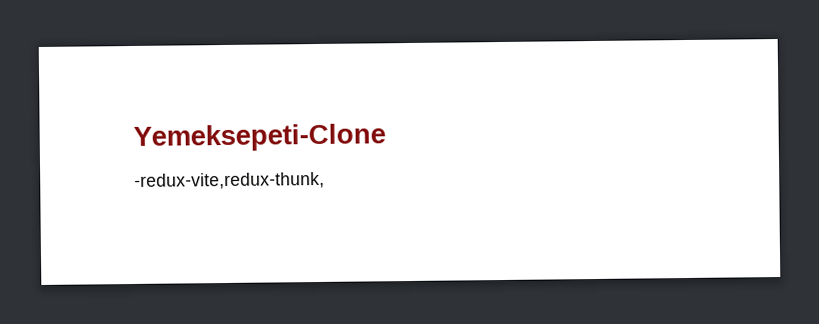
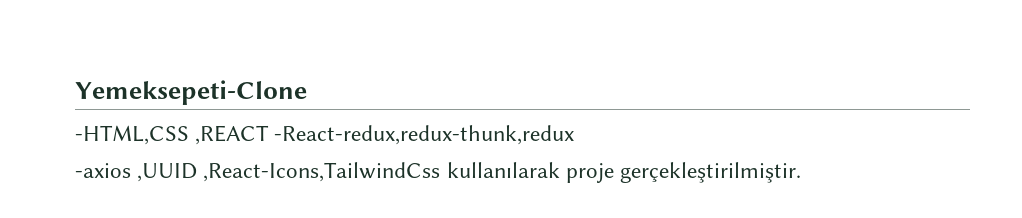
- -redux-vite,redux-thunk,
+ -HTML,CSS ,REACT -React-redux,redux-thunk,redux
+ -axios ,UUID ,React-Icons,TailwindCss kullanılarak proje gerçekleştirilmiştir.

